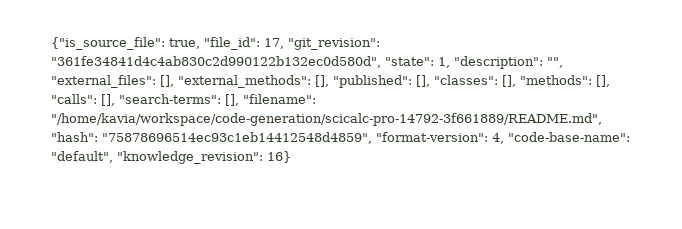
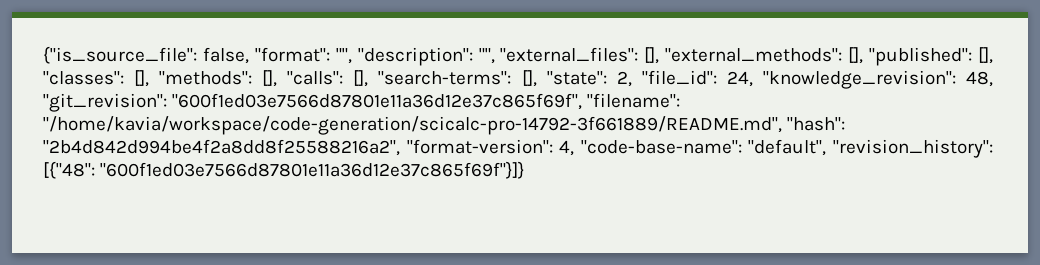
- {"is_source_file": true, "file_id": 17, "git_revision": "361fe34841d4c4ab830c2d990122b132ec0d580d", "state": 1, "description": "", "external_files": [], "external_methods": [], "published": [], "classes": [], "methods": [], "calls": [], "search-terms": [], "filename": "/home/kavia/workspace/code-generation/scicalc-pro-14792-3f661889/README.md", "hash": "75878696514ec93c1eb14412548d4859", "format-version": 4, "code-base-name": "default", "knowledge_revision": 16}
+ {"is_source_file": false, "format": "", "description": "", "external_files": [], "external_methods": [], "published": [], "classes": [], "methods": [], "calls": [], "search-terms": [], "state": 2, "file_id": 24, "knowledge_revision": 48, "git_revision": "600f1ed03e7566d87801e11a36d12e37c865f69f", "filename": "/home/kavia/workspace/code-generation/scicalc-pro-14792-3f661889/README.md", "hash": "2b4d842d994be4f2a8dd8f25588216a2", "format-version": 4, "code-base-name": "default", "revision_history": [{"48": "600f1ed03e7566d87801e11a36d12e37c865f69f"}]}

